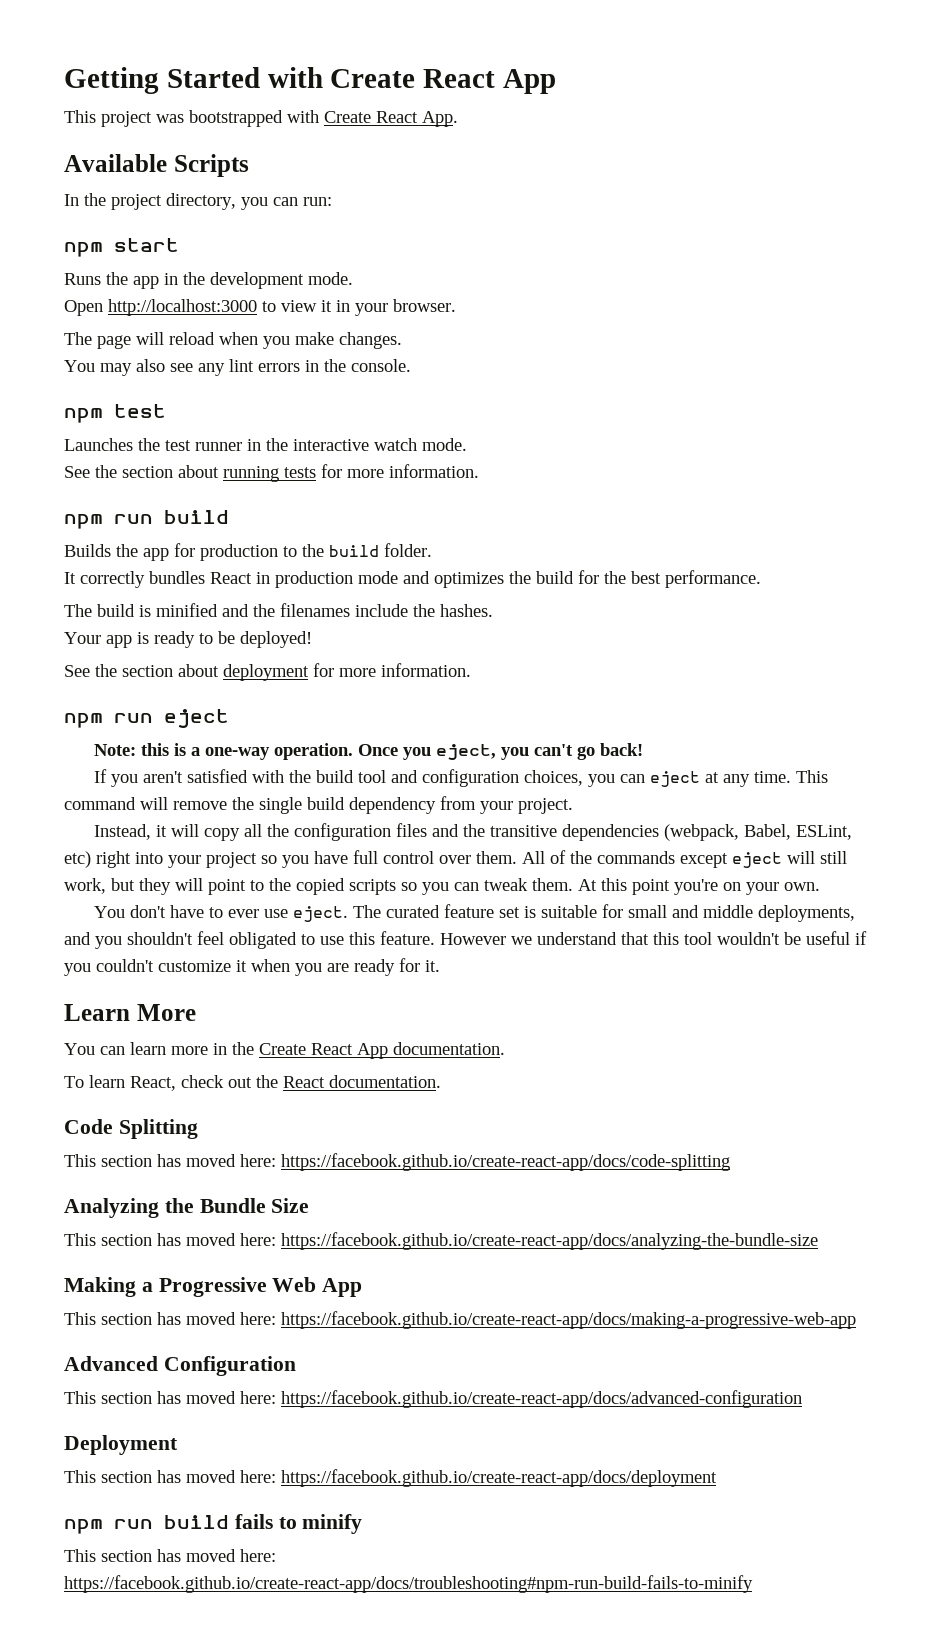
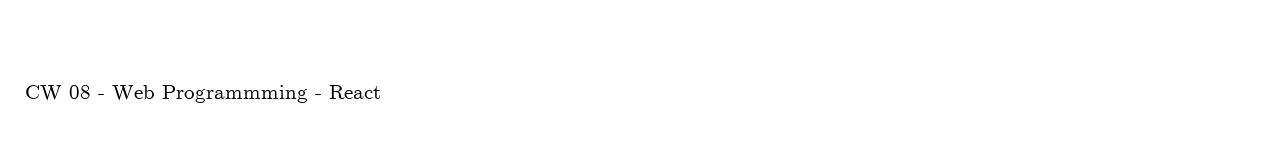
- Getting Started with Create React App
- This project was bootstrapped with Create React App.
- Available Scripts
- In the project directory, you can run:
- npm start
- Runs the app in the development mode.
- Open http://localhost:3000 to view it in your browser.
- The page will reload when you make changes.
- You may also see any lint errors in the console.
- npm test
- Launches the test runner in the interactive watch mode.
- See the section about running tests for more information.
- npm run build
- Builds the app for production to the build folder.
- It correctly bundles React in production mode and optimizes the build for the best performance.
- The build is minified and the filenames include the hashes.
- Your app is ready to be deployed!
- See the section about deployment for more information.
- npm run eject
- Note: this is a one-way operation. Once you eject, you can't go back!
- If you aren't satisfied with the build tool and configuration choices, you can eject at any time. This command will remove the single build dependency from your project.
- Instead, it will copy all the configuration files and the transitive dependencies (webpack, Babel, ESLint, etc) right into your project so you have full control over them. All of the commands except eject will still work, but they will point to the copied scripts so you can tweak them. At this point you're on your own.
- You don't have to ever use eject. The curated feature set is suitable for small and middle deployments, and you shouldn't feel obligated to use this feature. However we understand that this tool wouldn't be useful if you couldn't customize it when you are ready for it.
- Learn More
- You can learn more in the Create React App documentation.
- To learn React, check out the React documentation.
- Code Splitting
- This section has moved here: https://facebook.github.io/create-react-app/docs/code-splitting
- Analyzing the Bundle Size
- This section has moved here: https://facebook.github.io/create-react-app/docs/analyzing-the-bundle-size
- Making a Progressive Web App
- This section has moved here: https://facebook.github.io/create-react-app/docs/making-a-progressive-web-app
- Advanced Configuration
- This section has moved here: https://facebook.github.io/create-react-app/docs/advanced-configuration
- Deployment
- This section has moved here: https://facebook.github.io/create-react-app/docs/deployment
- npm run build fails to minify
- This section has moved here: https://facebook.github.io/create-react-app/docs/troubleshooting#npm-run-build-fails-to-minify
+ CW 08 - Web Programmming - React

